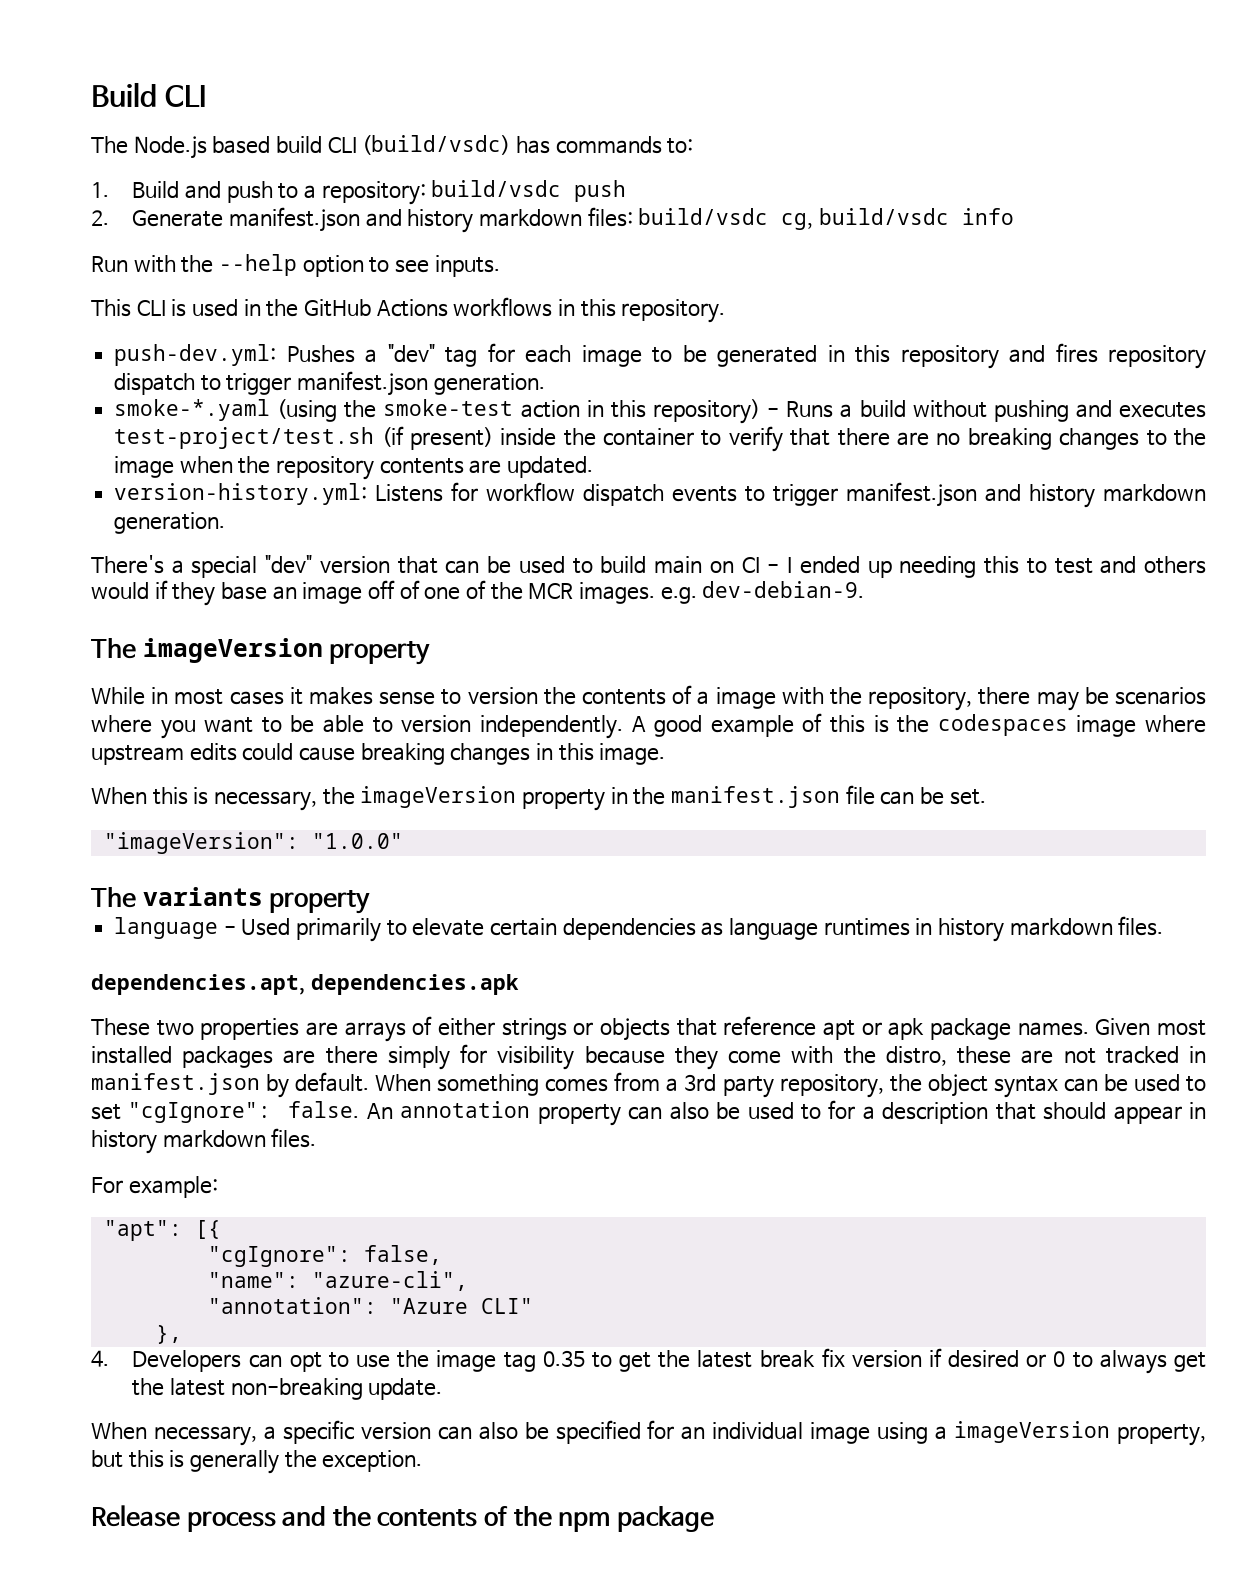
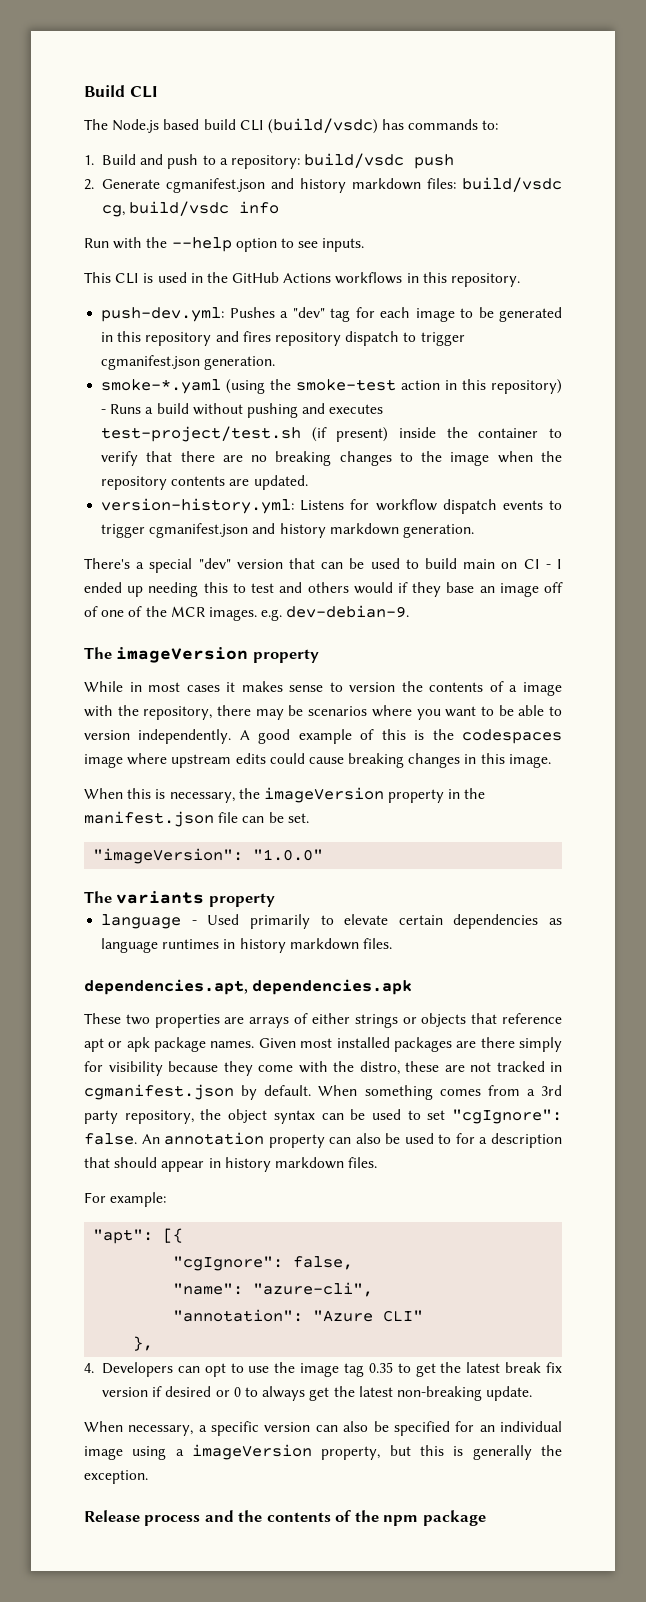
- 2. Generate manifest.json and history markdown files: build/vsdc cg, build/vsdc info
+ 2. Generate cgmanifest.json and history markdown files: build/vsdc cg, build/vsdc info
- push-dev.yml: Pushes a "dev" tag for each image to be generated in this repository and fires repository dispatch to trigger manifest.json generation.
+ push-dev.yml: Pushes a "dev" tag for each image to be generated in this repository and fires repository dispatch to trigger cgmanifest.json generation.
- version-history.yml: Listens for workflow dispatch events to trigger manifest.json and history markdown generation.
+ version-history.yml: Listens for workflow dispatch events to trigger cgmanifest.json and history markdown generation.
- Given most installed packages are there simply for visibility because they come with the distro, these are not tracked in manifest.json by default.
+ Given most installed packages are there simply for visibility because they come with the distro, these are not tracked in cgmanifest.json by default.

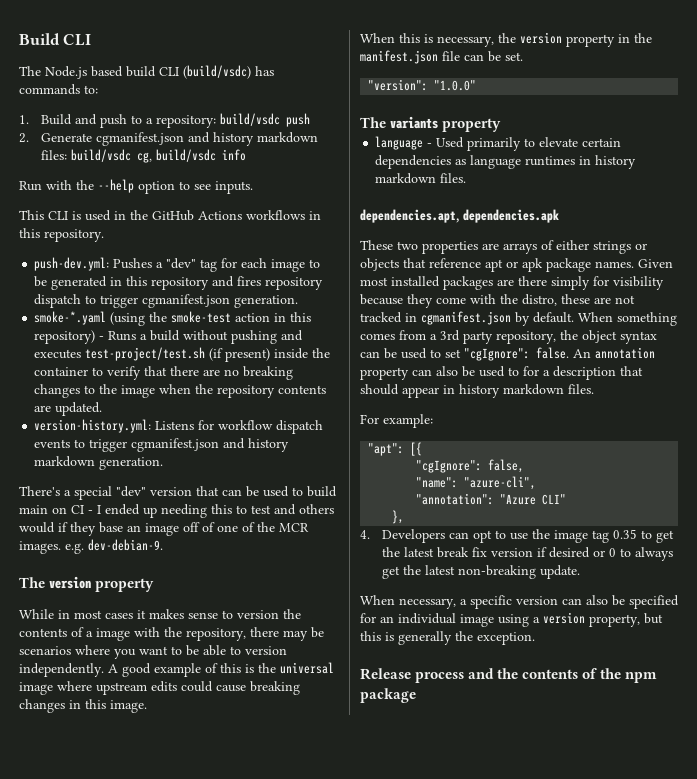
- The imageVersion property
+ The version property
- A good example of this is the codespaces image where upstream edits could cause breaking changes in this image.
+ A good example of this is the universal image where upstream edits could cause breaking changes in this image.
- When this is necessary, the imageVersion property in the manifest.json file can be set.
+ When this is necessary, the version property in the manifest.json file can be set.
- "imageVersion": "1.0.0"
+ "version": "1.0.0"
- When necessary, a specific version can also be specified for an individual image using a imageVersion property, but this is generally the exception.
+ When necessary, a specific version can also be specified for an individual image using a version property, but this is generally the exception.

